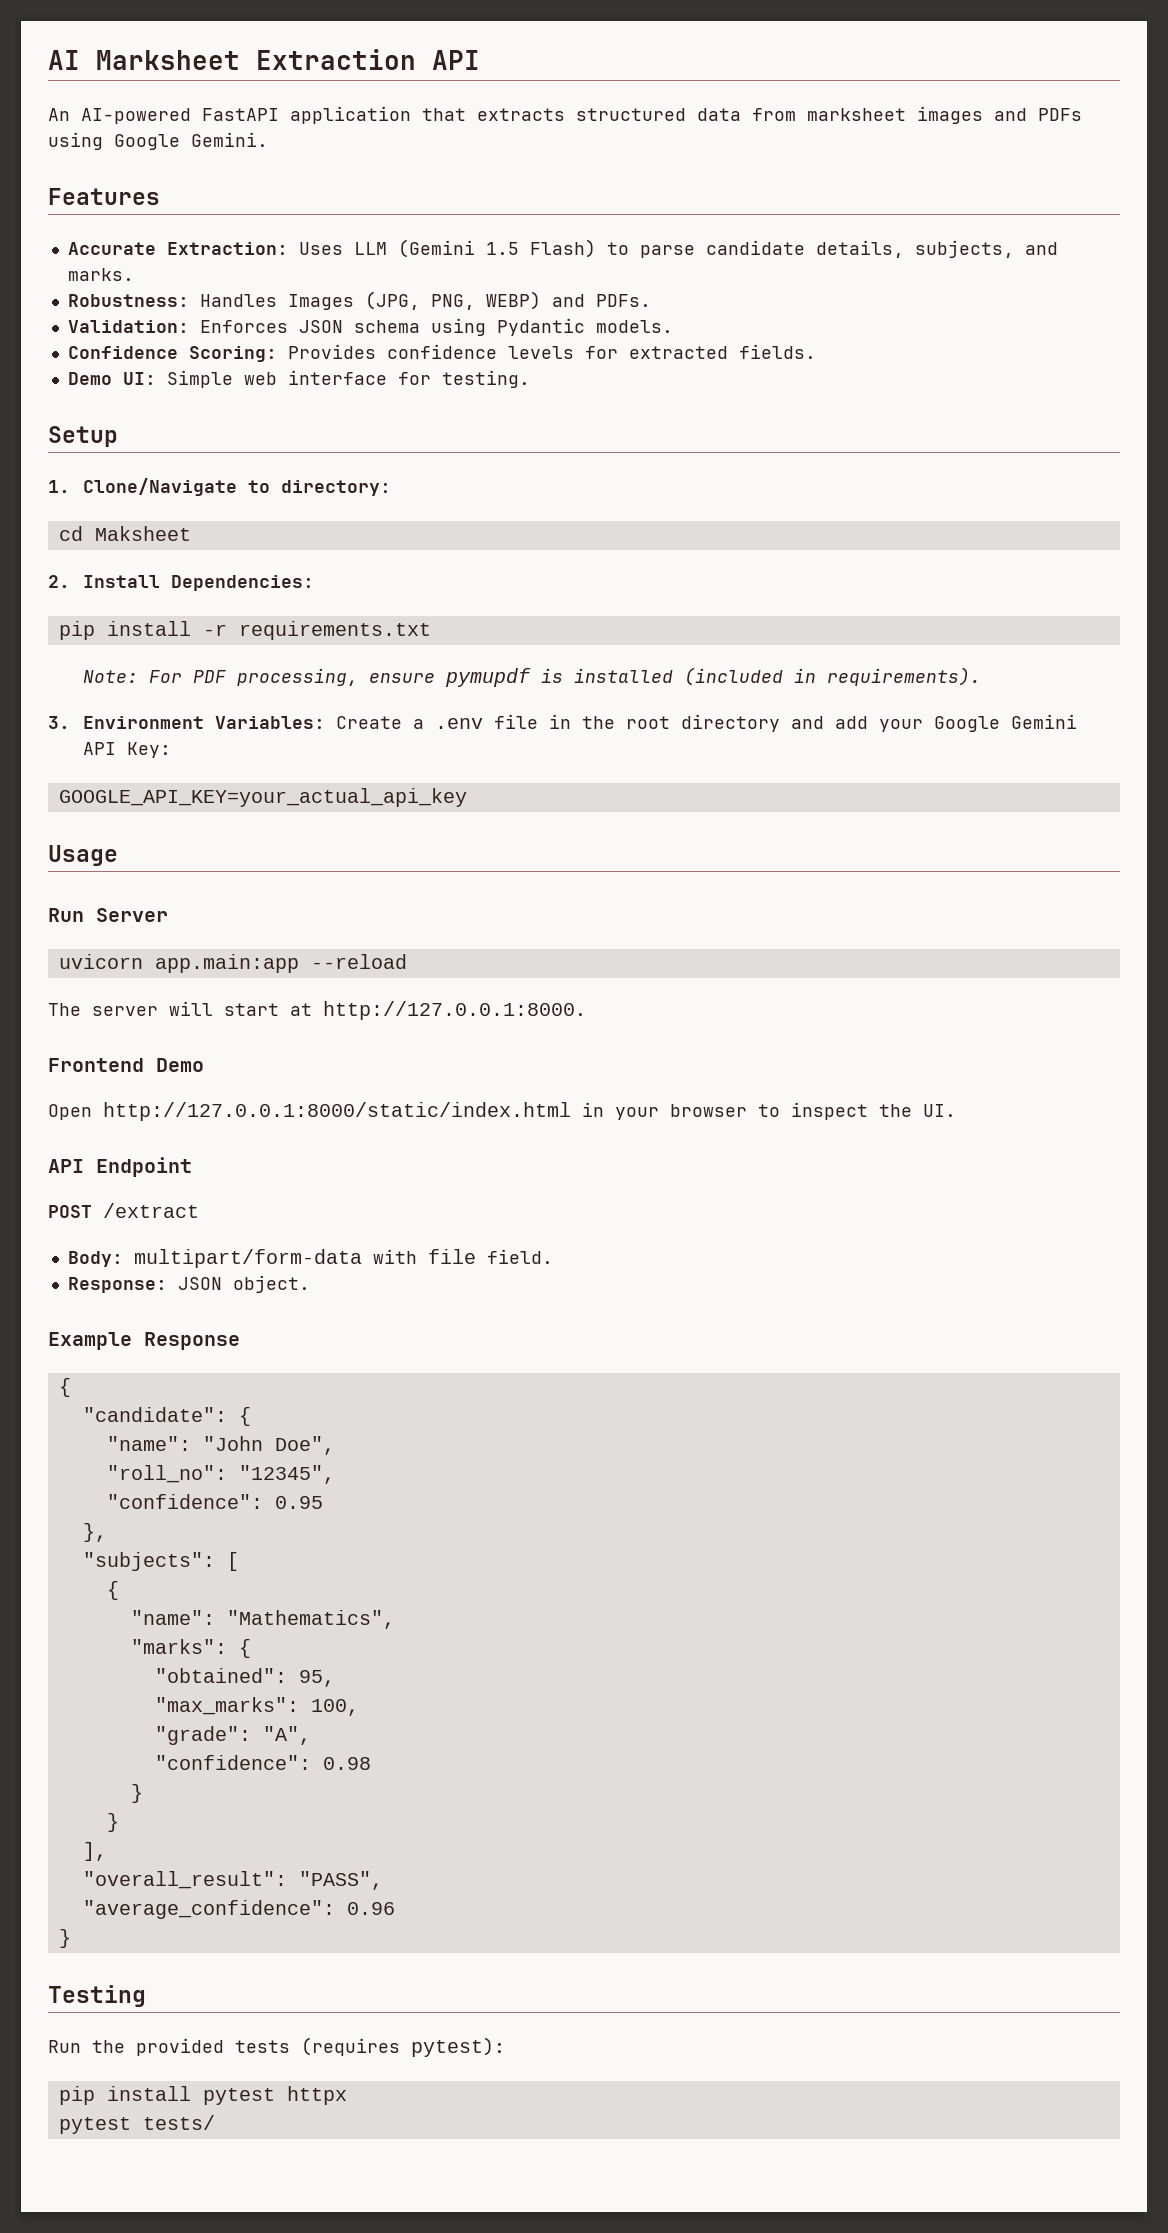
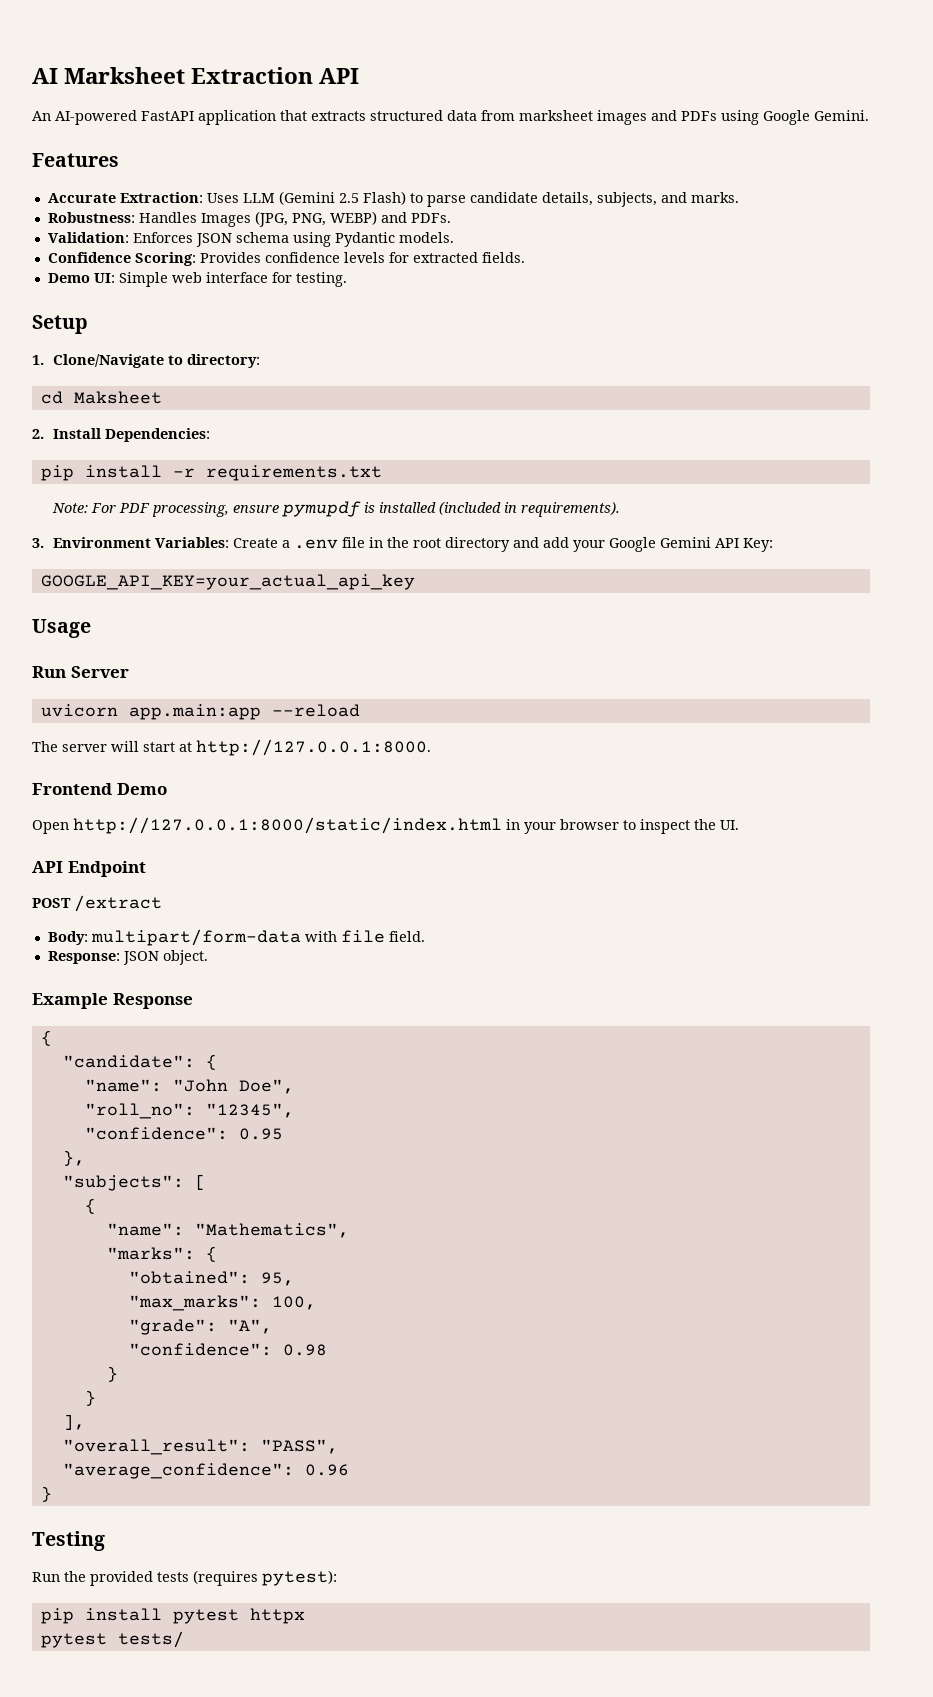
- Accurate Extraction: Uses LLM (Gemini 1.5 Flash) to parse candidate details, subjects, and marks.
+ Accurate Extraction: Uses LLM (Gemini 2.5 Flash) to parse candidate details, subjects, and marks.

